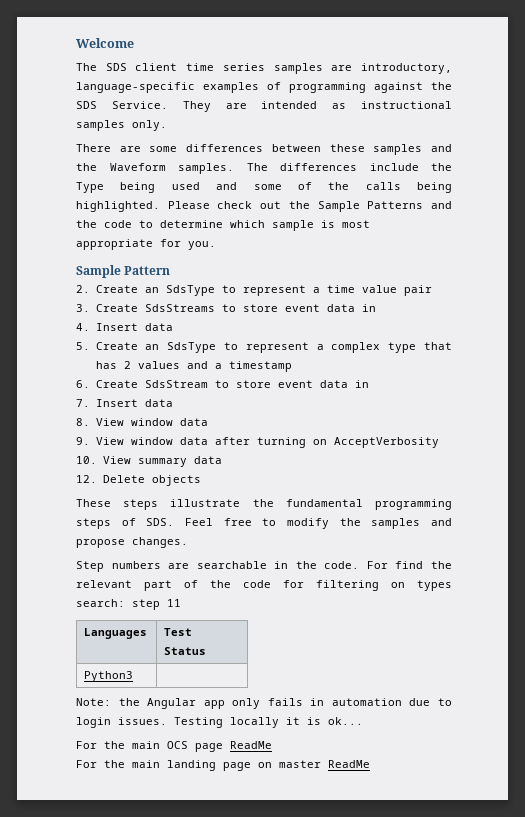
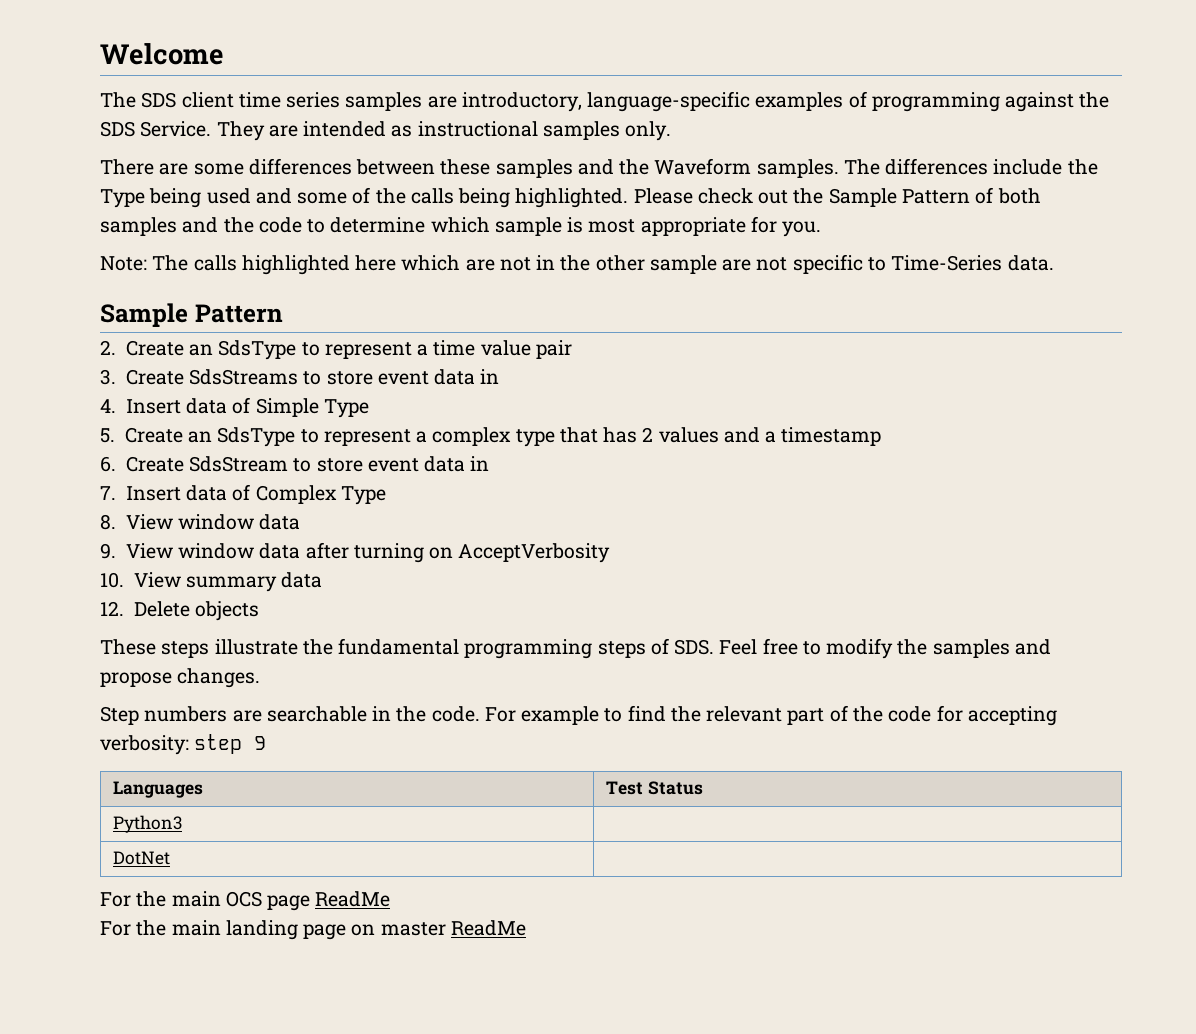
- Please check out the Sample Patterns and the code to determine which sample is most appropriate for you.
+ Please check out the Sample Pattern of both samples and the code to determine which sample is most appropriate for you.
+ Note: The calls highlighted here which are not in the other sample are not specific to Time-Series data.
- 4. Insert data
+ 4. Insert data of Simple Type
- 7. Insert data
+ 7. Insert data of Complex Type
- For find the relevant part of the code for filtering on types search: step 11
+ For example to find the relevant part of the code for accepting verbosity: step 9
  Languages | Test Status
  Python3 |
- Note: the Angular app only fails in automation due to login issues. Testing locally it is ok...
+ DotNet |

